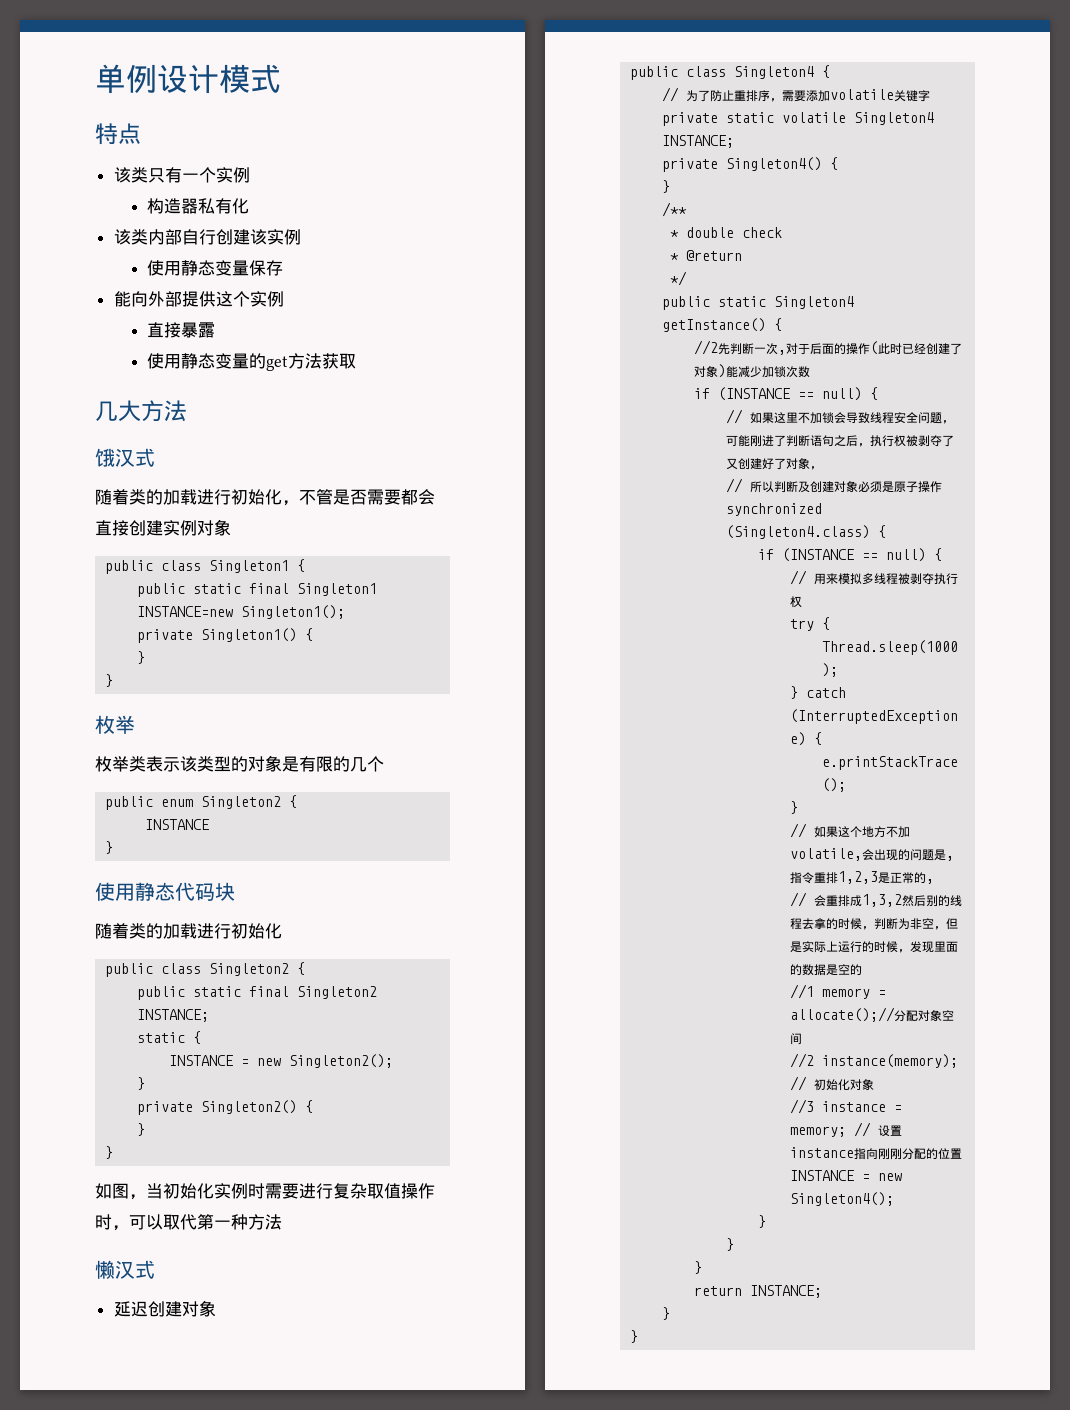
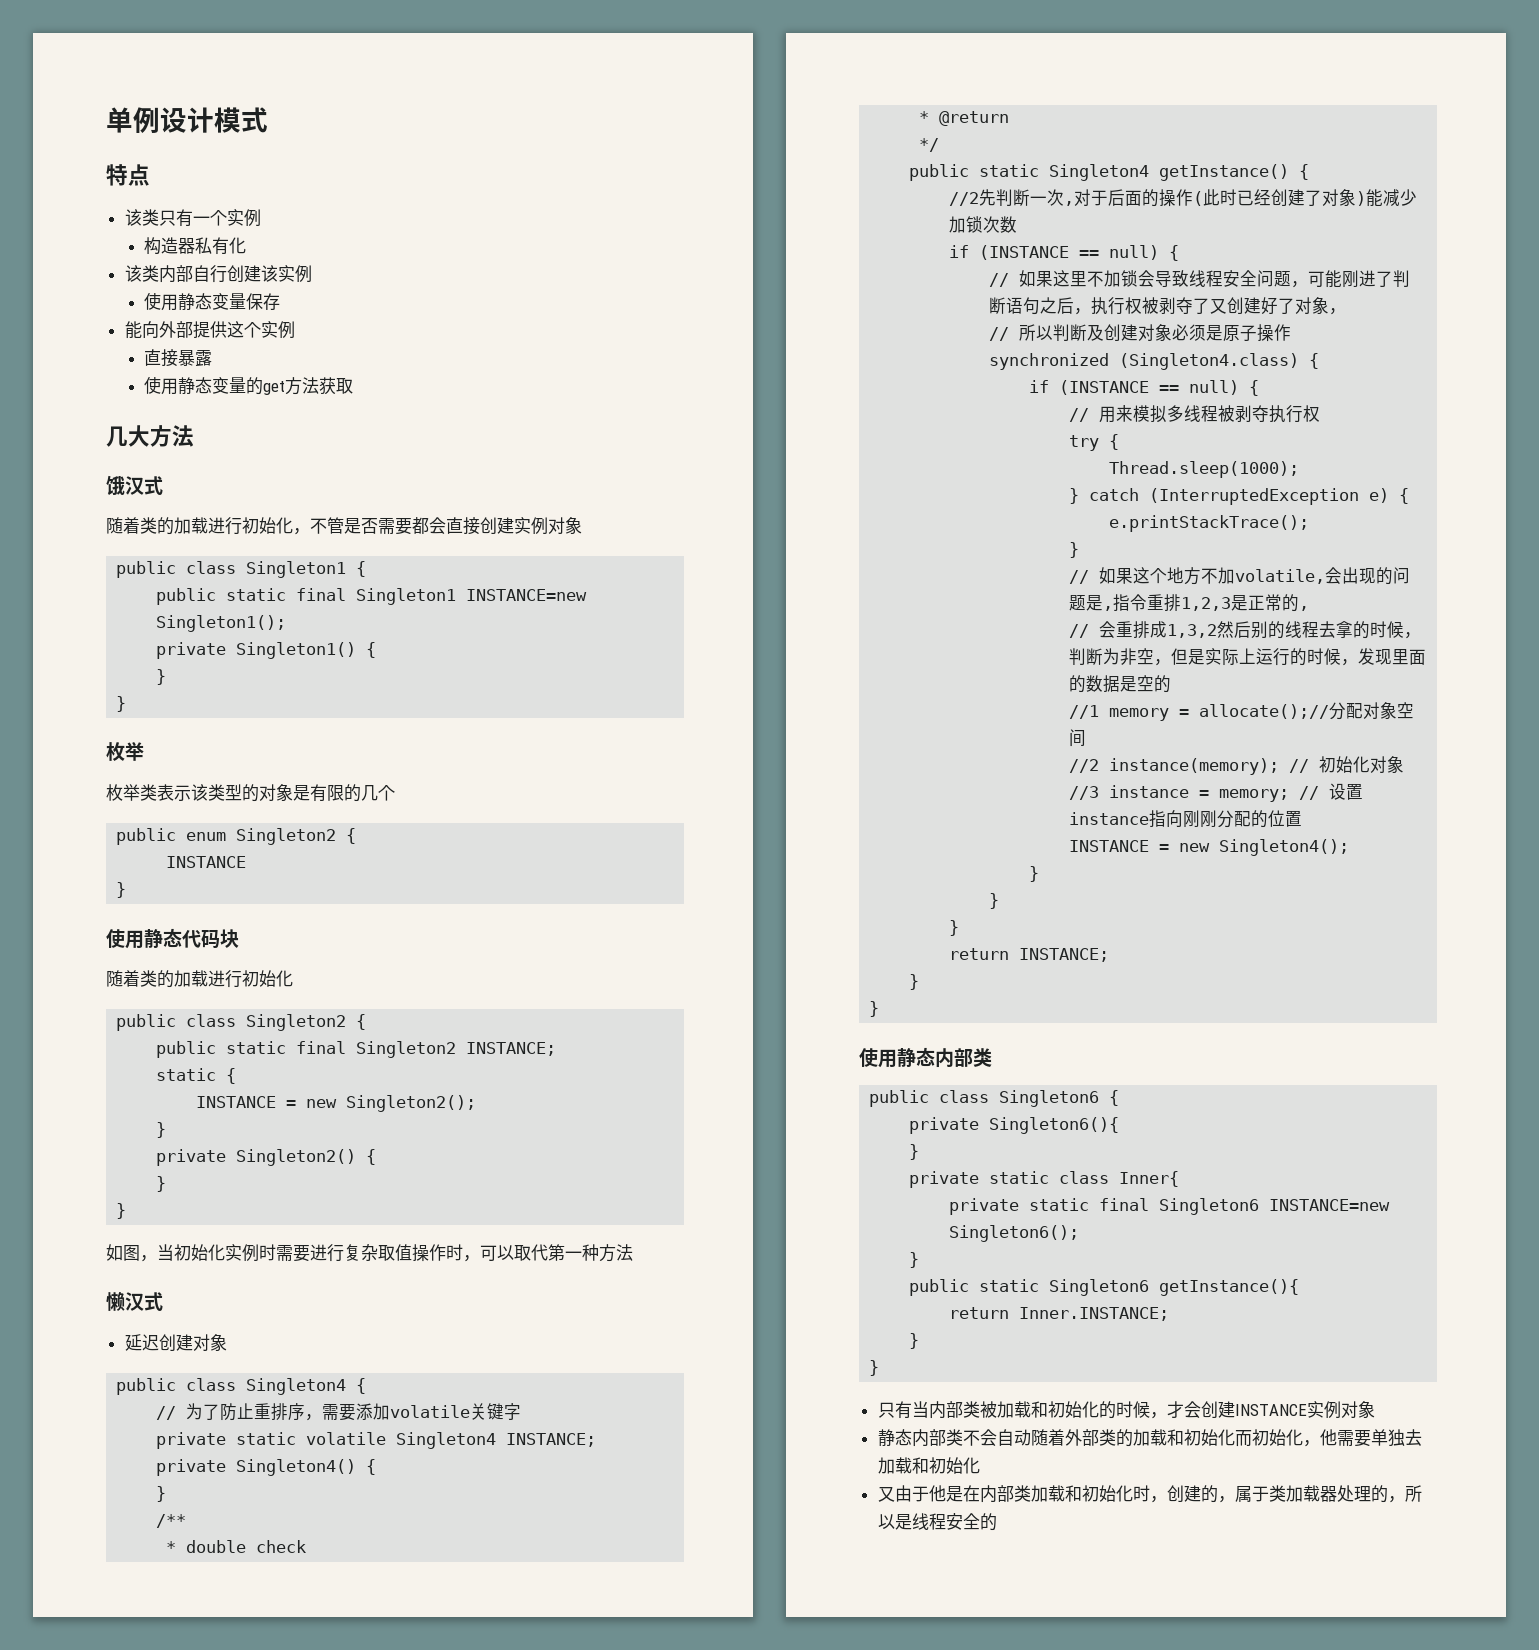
+ 使用静态内部类
+ public class Singleton6 {
+ private Singleton6(){
+ }
+ private static class Inner{
+ private static final Singleton6 INSTANCE=new Singleton6();
+ }
+ public static Singleton6 getInstance(){
+ return Inner.INSTANCE;
+ }
+ }
+ 只有当内部类被加载和初始化的时候，才会创建INSTANCE实例对象
+ 静态内部类不会自动随着外部类的加载和初始化而初始化，他需要单独去加载和初始化
+ 又由于他是在内部类加载和初始化时，创建的，属于类加载器处理的，所以是线程安全的

